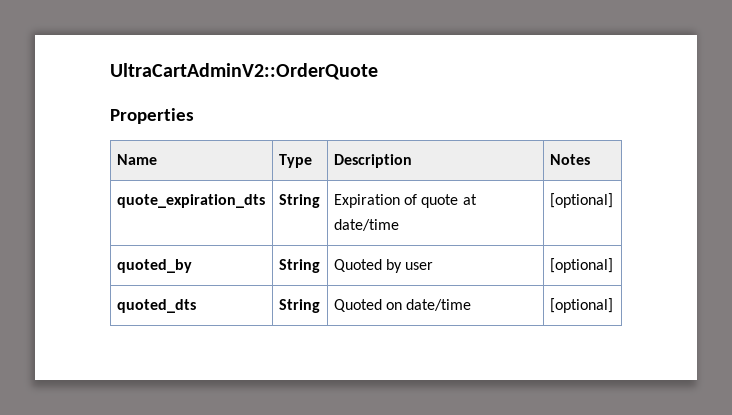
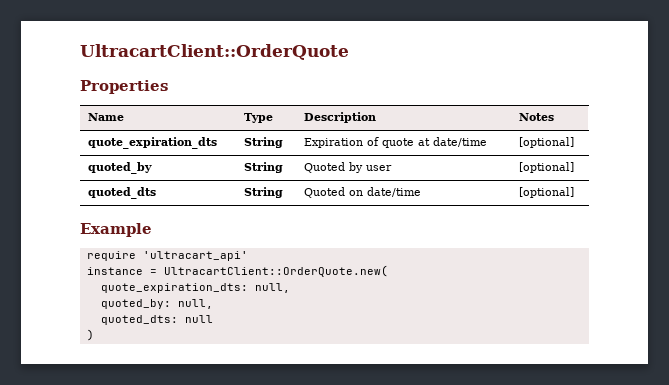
- UltraCartAdminV2::OrderQuote
+ UltracartClient::OrderQuote
+ Example
+ require 'ultracart_api'
+ instance = UltracartClient::OrderQuote.new(
+ quote_expiration_dts: null,
+ quoted_by: null,
+ quoted_dts: null
+ )

